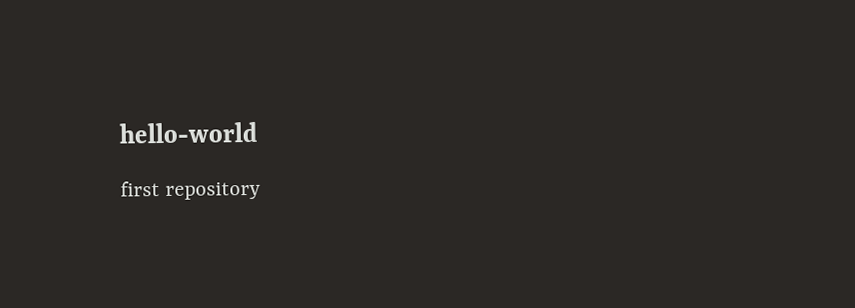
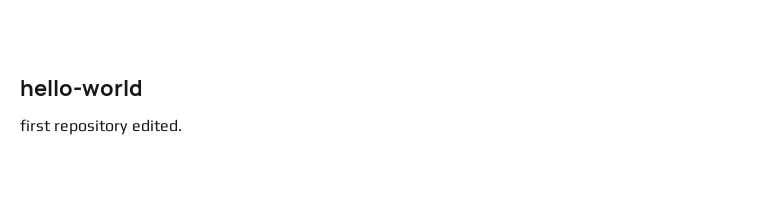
- first repository
+ first repository edited.

